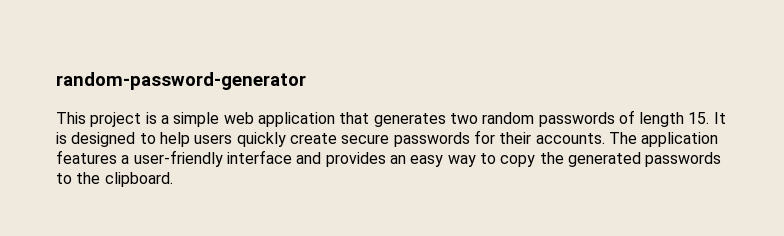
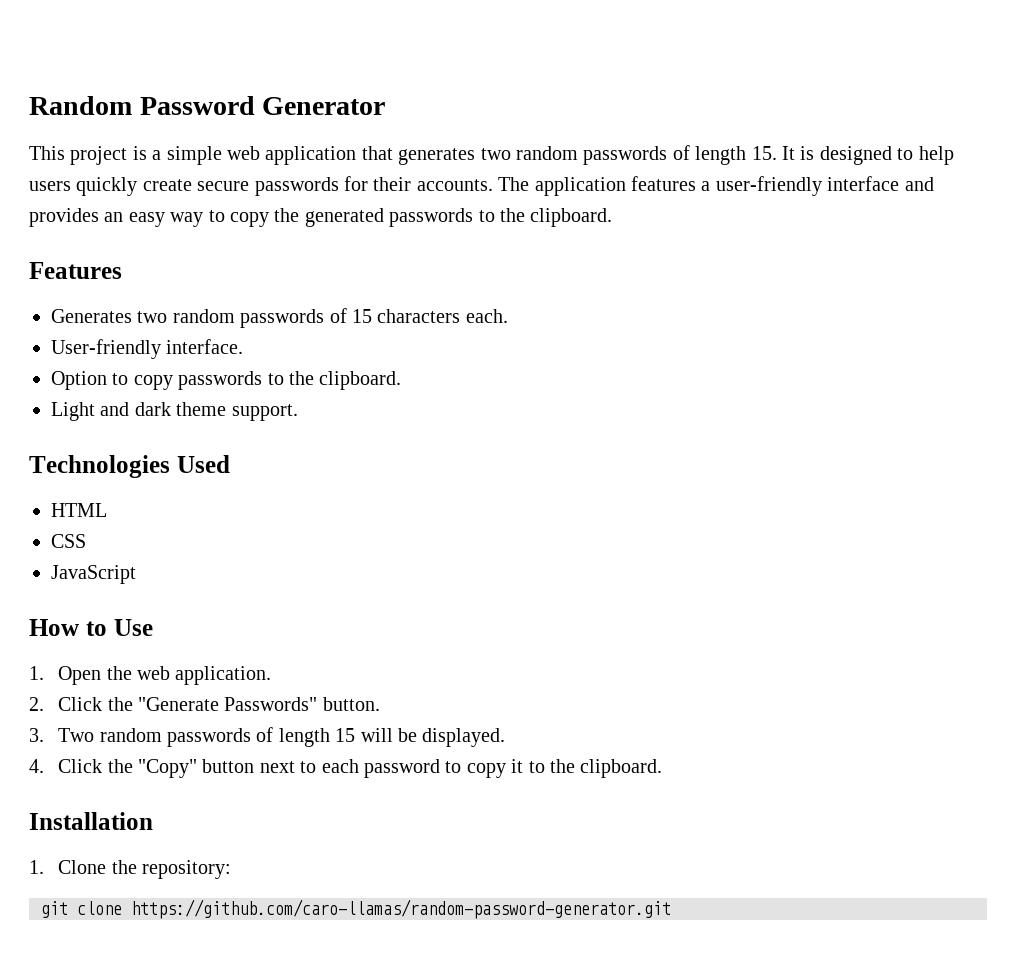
- random-password-generator
+ Random Password Generator
+ Features
+ Generates two random passwords of 15 characters each.
+ User-friendly interface.
+ Option to copy passwords to the clipboard.
+ Light and dark theme support.
+ Technologies Used
+ HTML
+ CSS
+ JavaScript
+ How to Use
+ 1. Open the web application.
+ 2. Click the "Generate Passwords" button.
+ 3. Two random passwords of length 15 will be displayed.
+ 4. Click the "Copy" button next to each password to copy it to the clipboard.
+ Installation
+ 1. Clone the repository:
+ git clone https://github.com/caro-llamas/random-password-generator.git

